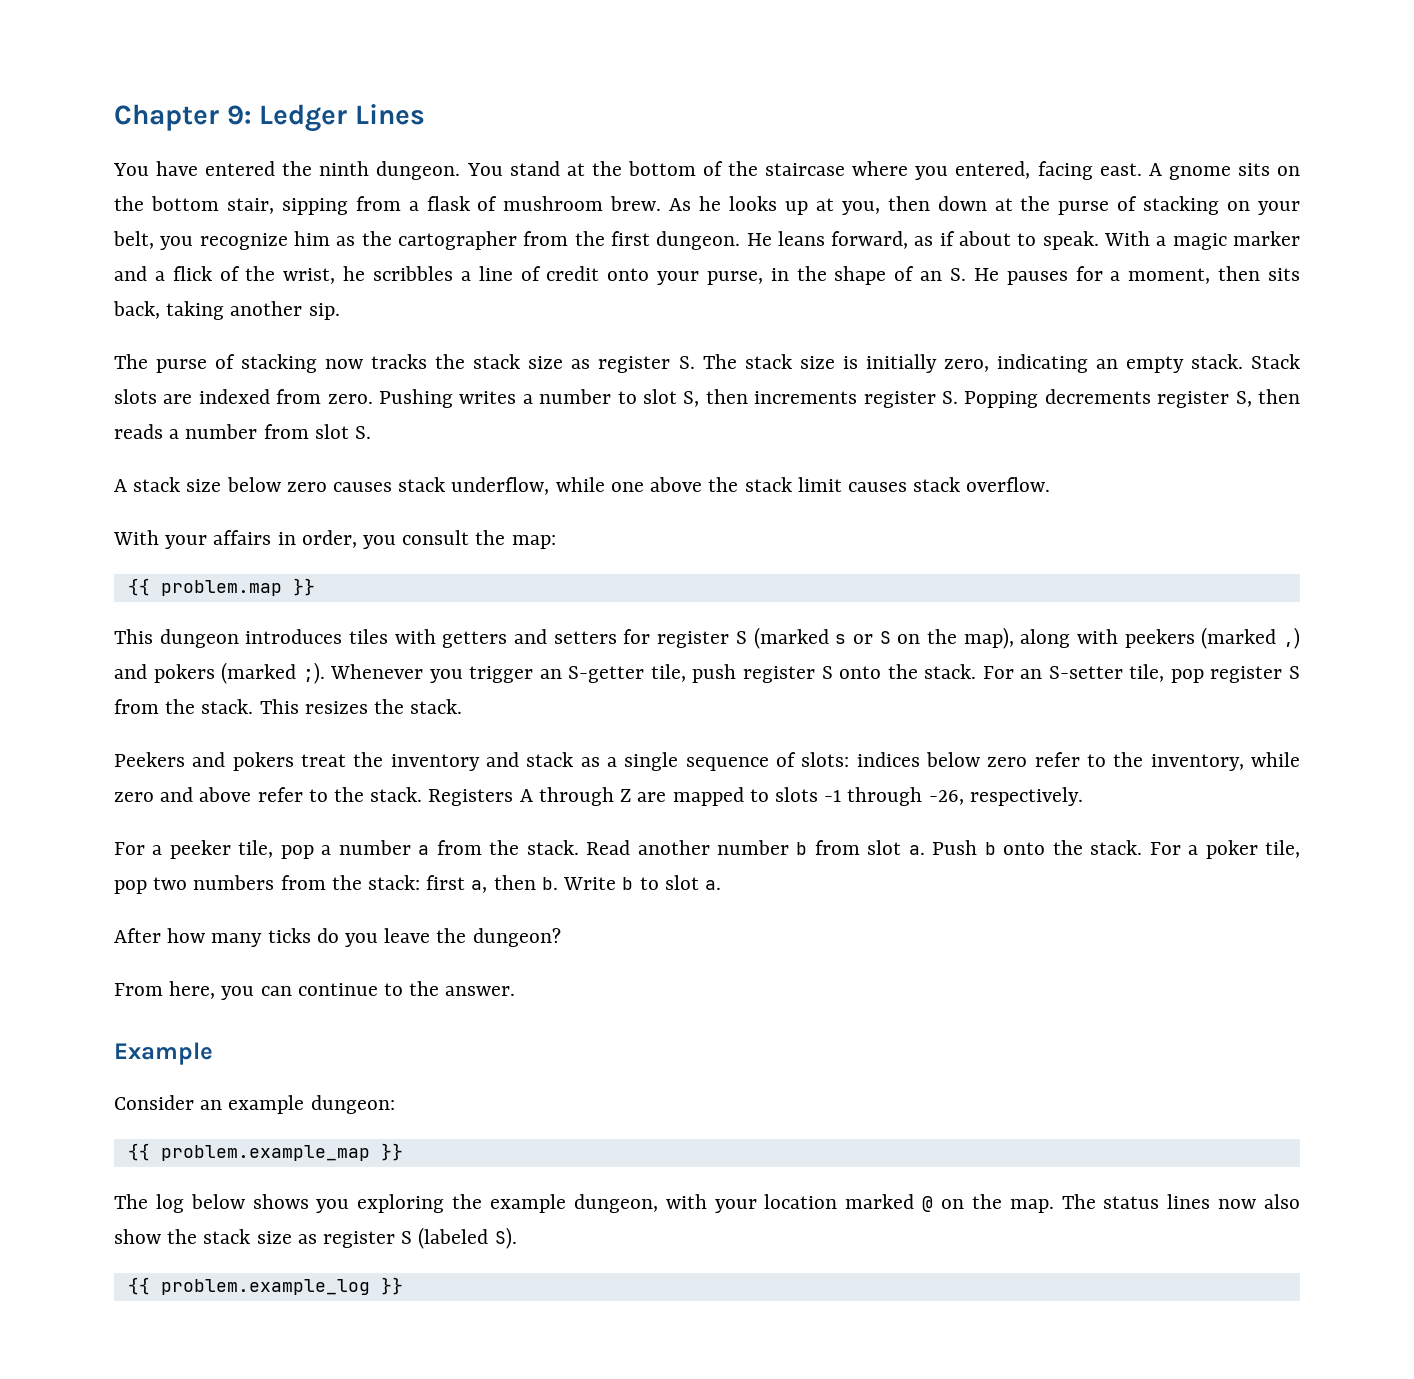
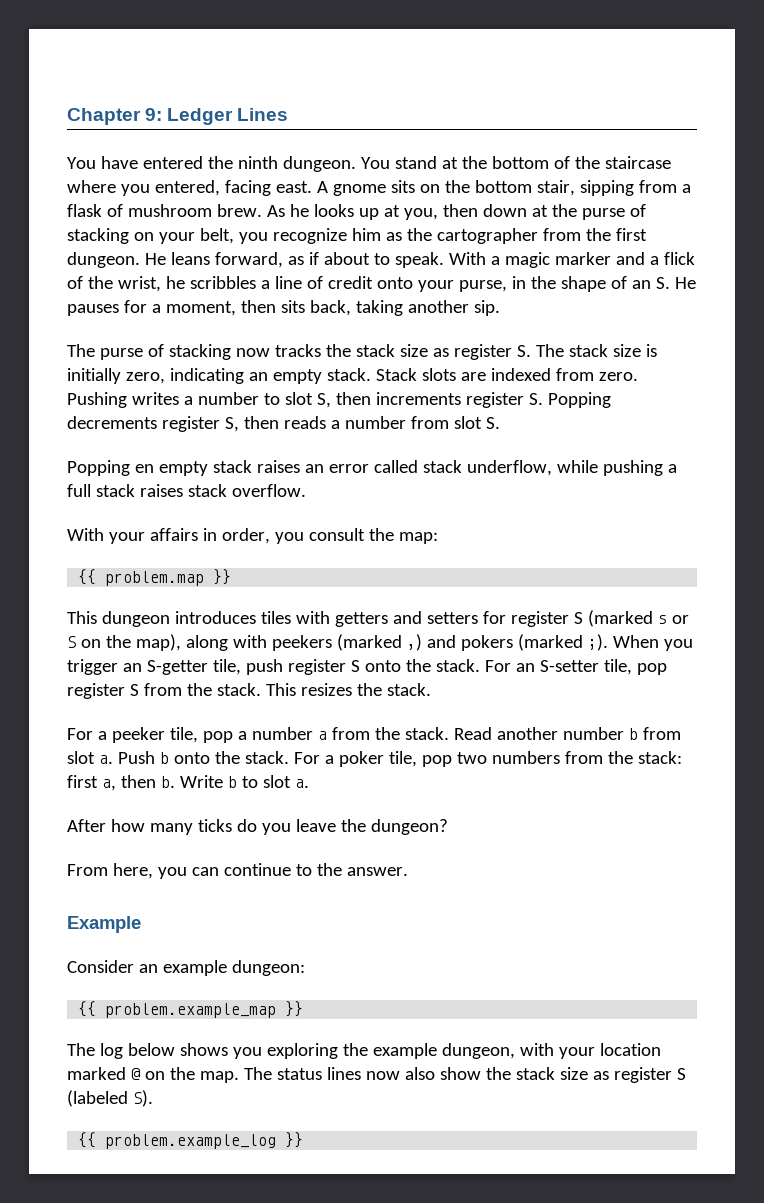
- A stack size below zero causes stack underflow, while one above the stack limit causes stack overflow.
+ Popping en empty stack raises an error called stack underflow, while pushing a full stack raises stack overflow.
- Whenever you trigger an S-getter tile, push register S onto the stack.
+ When you trigger an S-getter tile, push register S onto the stack.
- Peekers and pokers treat the inventory and stack as a single sequence of slots: indices below zero refer to the inventory, while zero and above refer to the stack. Registers A through Z are mapped to slots -1 through -26, respectively.

